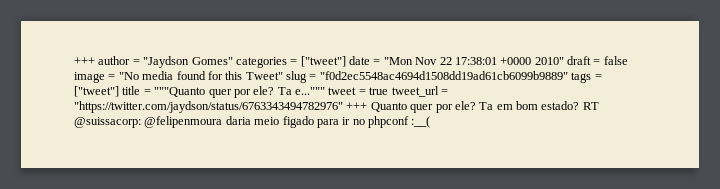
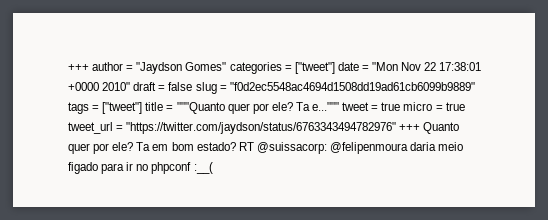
- +++ author = "Jaydson Gomes" categories = ["tweet"] date = "Mon Nov 22 17:38:01 +0000 2010" draft = false image = "No media found for this Tweet" slug = "f0d2ec5548ac4694d1508dd19ad61cb6099b9889" tags = ["tweet"] title = """Quanto quer por ele?
+ +++ author = "Jaydson Gomes" categories = ["tweet"] date = "Mon Nov 22 17:38:01 +0000 2010" draft = false slug = "f0d2ec5548ac4694d1508dd19ad61cb6099b9889" tags = ["tweet"] title = """Quanto quer por ele?
- Ta e...""" tweet = true tweet_url = "https://twitter.com/jaydson/status/6763343494782976" +++ Quanto quer por ele?
+ Ta e...""" tweet = true micro = true tweet_url = "https://twitter.com/jaydson/status/6763343494782976" +++ Quanto quer por ele?

